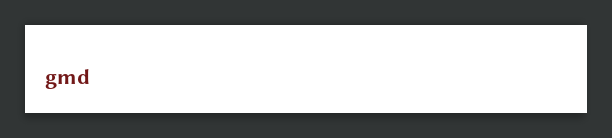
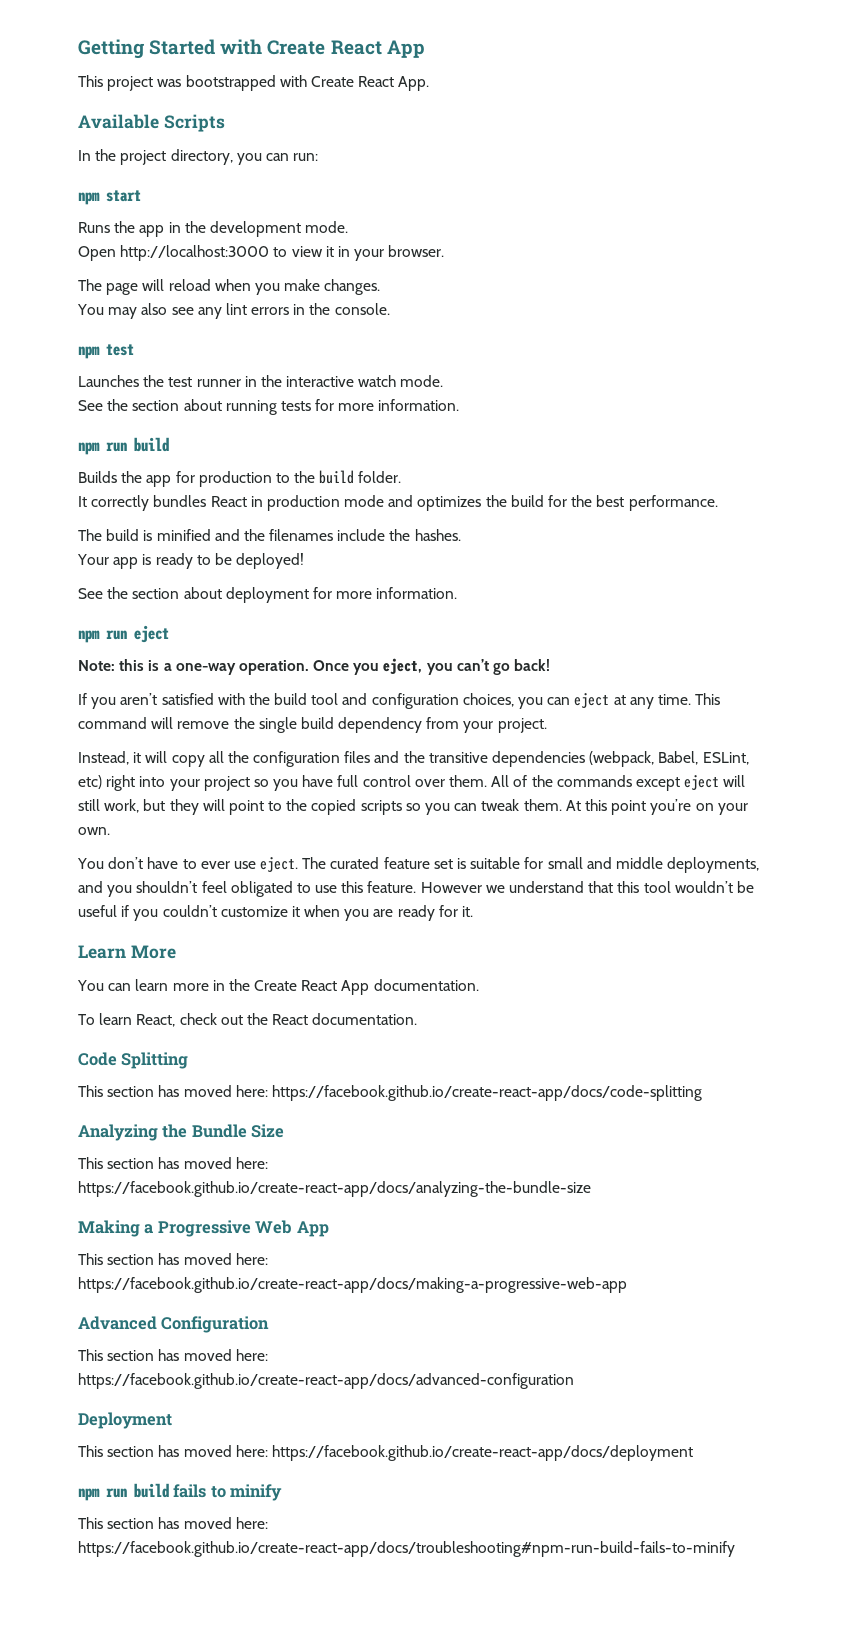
- gmd
+ Getting Started with Create React App
+ This project was bootstrapped with Create React App.
+ Available Scripts
+ In the project directory, you can run:
+ npm start
+ Runs the app in the development mode.
+ Open http://localhost:3000 to view it in your browser.
+ The page will reload when you make changes.
+ You may also see any lint errors in the console.
+ npm test
+ Launches the test runner in the interactive watch mode.
+ See the section about running tests for more information.
+ npm run build
+ Builds the app for production to the build folder.
+ It correctly bundles React in production mode and optimizes the build for the best performance.
+ The build is minified and the filenames include the hashes.
+ Your app is ready to be deployed!
+ See the section about deployment for more information.
+ npm run eject
+ Note: this is a one-way operation. Once you eject, you can’t go back!
+ If you aren’t satisfied with the build tool and configuration choices, you can eject at any time. This command will remove the single build dependency from your project.
+ Instead, it will copy all the configuration files and the transitive dependencies (webpack, Babel, ESLint, etc) right into your project so you have full control over them. All of the commands except eject will still work, but they will point to the copied scripts so you can tweak them. At this point you’re on your own.
+ You don’t have to ever use eject. The curated feature set is suitable for small and middle deployments, and you shouldn’t feel obligated to use this feature. However we understand that this tool wouldn’t be useful if you couldn’t customize it when you are ready for it.
+ Learn More
+ You can learn more in the Create React App documentation.
+ To learn React, check out the React documentation.
+ Code Splitting
+ This section has moved here: https://facebook.github.io/create-react-app/docs/code-splitting
+ Analyzing the Bundle Size
+ This section has moved here: https://facebook.github.io/create-react-app/docs/analyzing-the-bundle-size
+ Making a Progressive Web App
+ This section has moved here: https://facebook.github.io/create-react-app/docs/making-a-progressive-web-app
+ Advanced Configuration
+ This section has moved here: https://facebook.github.io/create-react-app/docs/advanced-configuration
+ Deployment
+ This section has moved here: https://facebook.github.io/create-react-app/docs/deployment
+ npm run build fails to minify
+ This section has moved here: https://facebook.github.io/create-react-app/docs/troubleshooting#npm-run-build-fails-to-minify

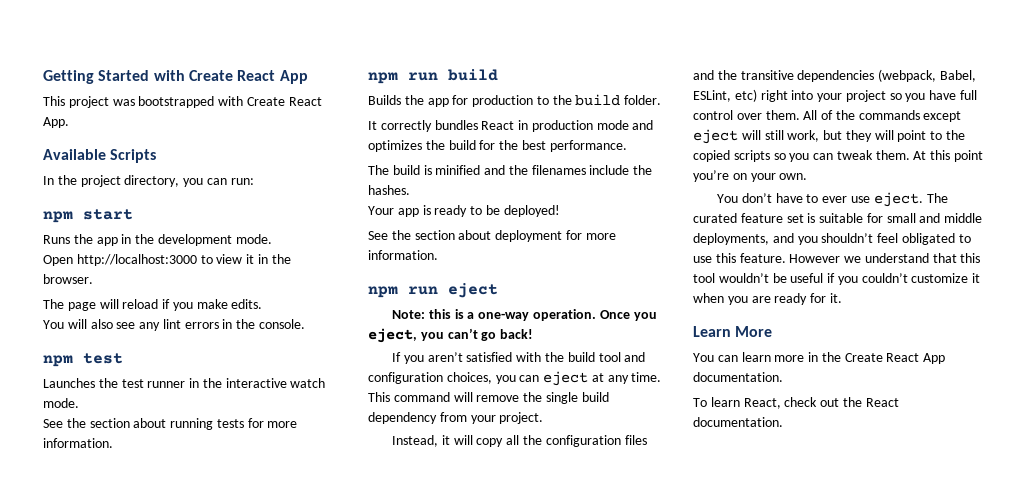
- Open http://localhost:3000 to view it in your browser.
+ Open http://localhost:3000 to view it in the browser.
- The page will reload when you make changes.
- You may also see any lint errors in the console.
+ The page will reload if you make edits.
+ You will also see any lint errors in the console.
- Code Splitting
- This section has moved here: https://facebook.github.io/create-react-app/docs/code-splitting
- Analyzing the Bundle Size
- This section has moved here: https://facebook.github.io/create-react-app/docs/analyzing-the-bundle-size
- Making a Progressive Web App
- This section has moved here: https://facebook.github.io/create-react-app/docs/making-a-progressive-web-app
- Advanced Configuration
- This section has moved here: https://facebook.github.io/create-react-app/docs/advanced-configuration
- Deployment
- This section has moved here: https://facebook.github.io/create-react-app/docs/deployment
- npm run build fails to minify
- This section has moved here: https://facebook.github.io/create-react-app/docs/troubleshooting#npm-run-build-fails-to-minify

